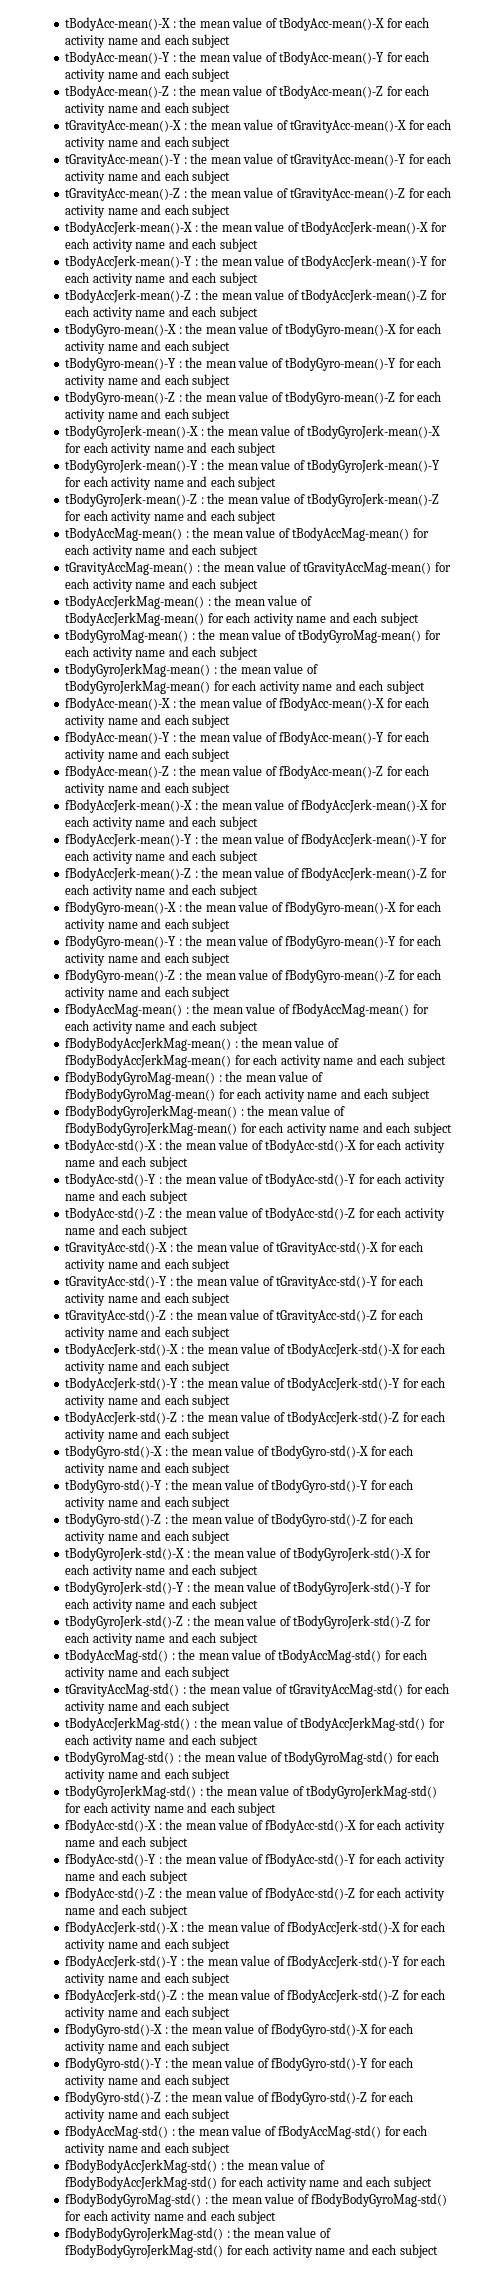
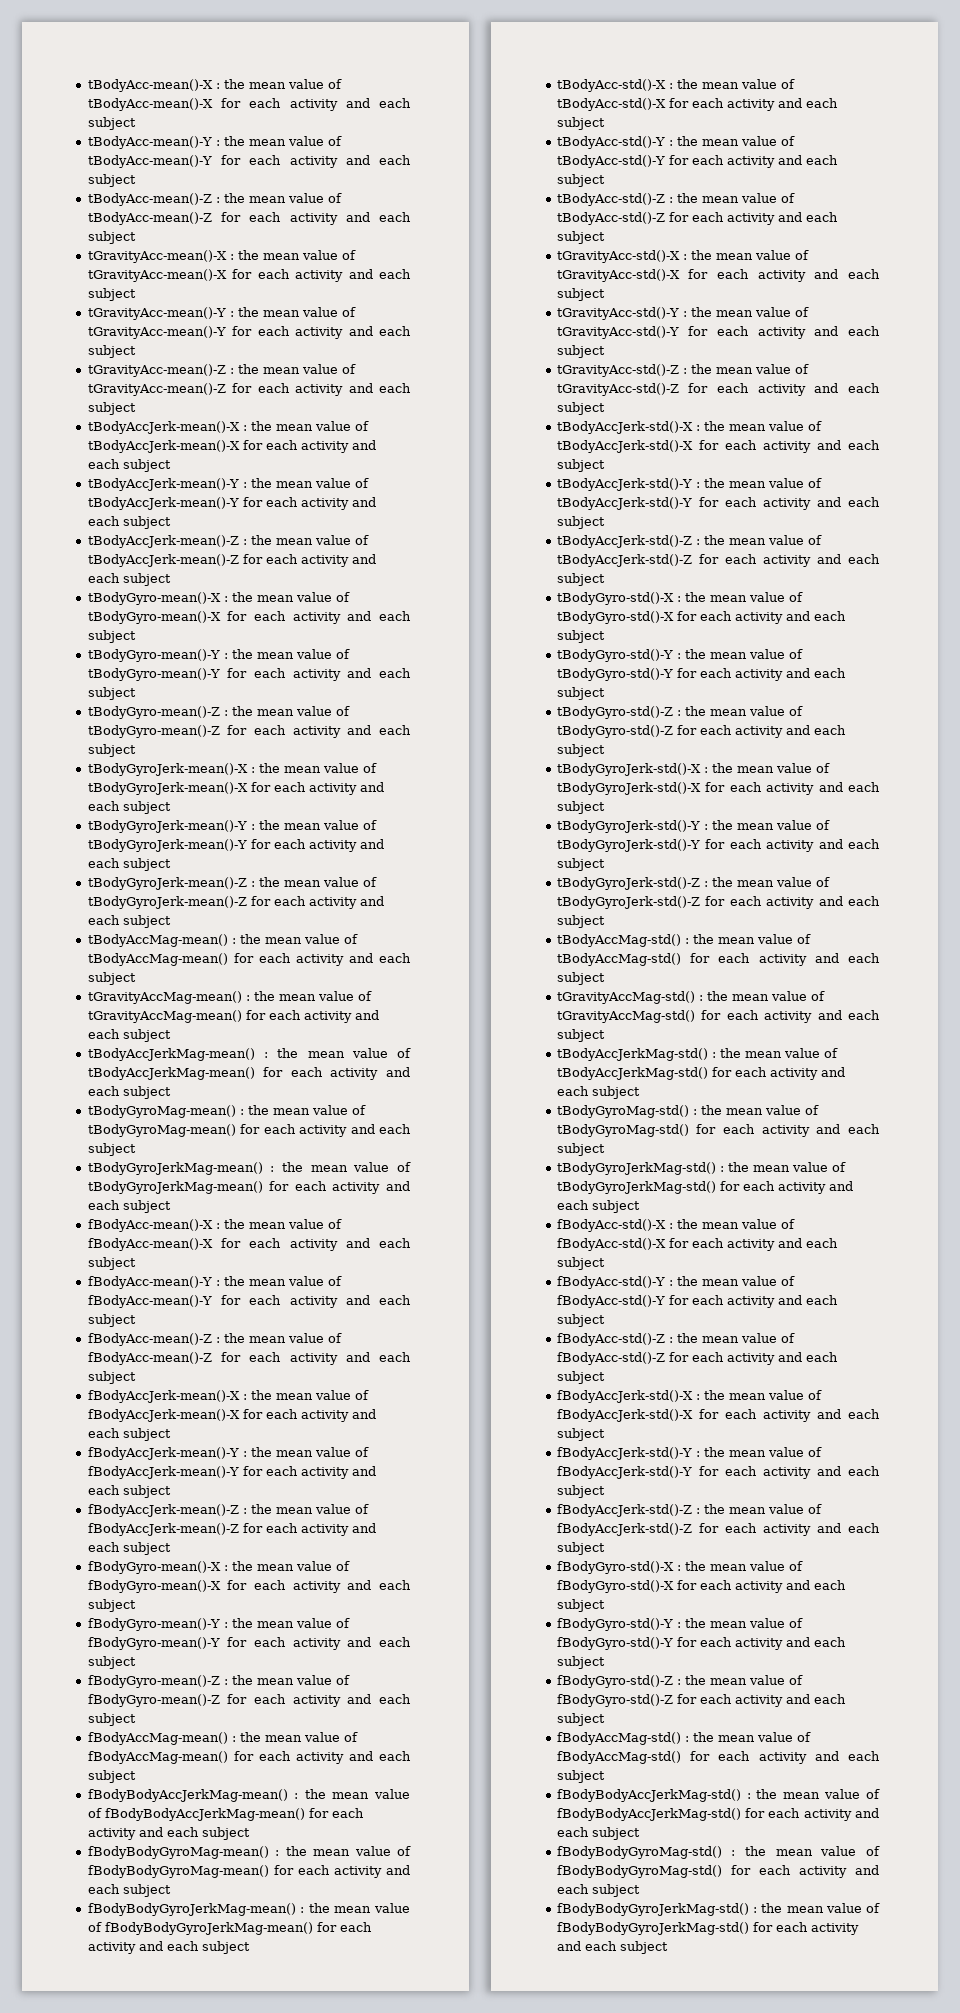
- tBodyAcc-mean()-X : the mean value of tBodyAcc-mean()-X for each activity name and each subject
+ tBodyAcc-mean()-X : the mean value of tBodyAcc-mean()-X for each activity and each subject
- tBodyAcc-mean()-Y : the mean value of tBodyAcc-mean()-Y for each activity name and each subject
+ tBodyAcc-mean()-Y : the mean value of tBodyAcc-mean()-Y for each activity and each subject
- tBodyAcc-mean()-Z : the mean value of tBodyAcc-mean()-Z for each activity name and each subject
+ tBodyAcc-mean()-Z : the mean value of tBodyAcc-mean()-Z for each activity and each subject
- tGravityAcc-mean()-X : the mean value of tGravityAcc-mean()-X for each activity name and each subject
+ tGravityAcc-mean()-X : the mean value of tGravityAcc-mean()-X for each activity and each subject
- tGravityAcc-mean()-Y : the mean value of tGravityAcc-mean()-Y for each activity name and each subject
+ tGravityAcc-mean()-Y : the mean value of tGravityAcc-mean()-Y for each activity and each subject
- tGravityAcc-mean()-Z : the mean value of tGravityAcc-mean()-Z for each activity name and each subject
+ tGravityAcc-mean()-Z : the mean value of tGravityAcc-mean()-Z for each activity and each subject
- tBodyAccJerk-mean()-X : the mean value of tBodyAccJerk-mean()-X for each activity name and each subject
+ tBodyAccJerk-mean()-X : the mean value of tBodyAccJerk-mean()-X for each activity and each subject
- tBodyAccJerk-mean()-Y : the mean value of tBodyAccJerk-mean()-Y for each activity name and each subject
+ tBodyAccJerk-mean()-Y : the mean value of tBodyAccJerk-mean()-Y for each activity and each subject
- tBodyAccJerk-mean()-Z : the mean value of tBodyAccJerk-mean()-Z for each activity name and each subject
+ tBodyAccJerk-mean()-Z : the mean value of tBodyAccJerk-mean()-Z for each activity and each subject
- tBodyGyro-mean()-X : the mean value of tBodyGyro-mean()-X for each activity name and each subject
+ tBodyGyro-mean()-X : the mean value of tBodyGyro-mean()-X for each activity and each subject
- tBodyGyro-mean()-Y : the mean value of tBodyGyro-mean()-Y for each activity name and each subject
+ tBodyGyro-mean()-Y : the mean value of tBodyGyro-mean()-Y for each activity and each subject
- tBodyGyro-mean()-Z : the mean value of tBodyGyro-mean()-Z for each activity name and each subject
+ tBodyGyro-mean()-Z : the mean value of tBodyGyro-mean()-Z for each activity and each subject
- tBodyGyroJerk-mean()-X : the mean value of tBodyGyroJerk-mean()-X for each activity name and each subject
+ tBodyGyroJerk-mean()-X : the mean value of tBodyGyroJerk-mean()-X for each activity and each subject
- tBodyGyroJerk-mean()-Y : the mean value of tBodyGyroJerk-mean()-Y for each activity name and each subject
+ tBodyGyroJerk-mean()-Y : the mean value of tBodyGyroJerk-mean()-Y for each activity and each subject
- tBodyGyroJerk-mean()-Z : the mean value of tBodyGyroJerk-mean()-Z for each activity name and each subject
+ tBodyGyroJerk-mean()-Z : the mean value of tBodyGyroJerk-mean()-Z for each activity and each subject
- tBodyAccMag-mean() : the mean value of tBodyAccMag-mean() for each activity name and each subject
+ tBodyAccMag-mean() : the mean value of tBodyAccMag-mean() for each activity and each subject
- tGravityAccMag-mean() : the mean value of tGravityAccMag-mean() for each activity name and each subject
+ tGravityAccMag-mean() : the mean value of tGravityAccMag-mean() for each activity and each subject
- tBodyAccJerkMag-mean() : the mean value of tBodyAccJerkMag-mean() for each activity name and each subject
+ tBodyAccJerkMag-mean() : the mean value of tBodyAccJerkMag-mean() for each activity and each subject
- tBodyGyroMag-mean() : the mean value of tBodyGyroMag-mean() for each activity name and each subject
+ tBodyGyroMag-mean() : the mean value of tBodyGyroMag-mean() for each activity and each subject
- tBodyGyroJerkMag-mean() : the mean value of tBodyGyroJerkMag-mean() for each activity name and each subject
+ tBodyGyroJerkMag-mean() : the mean value of tBodyGyroJerkMag-mean() for each activity and each subject
- fBodyAcc-mean()-X : the mean value of fBodyAcc-mean()-X for each activity name and each subject
+ fBodyAcc-mean()-X : the mean value of fBodyAcc-mean()-X for each activity and each subject
- fBodyAcc-mean()-Y : the mean value of fBodyAcc-mean()-Y for each activity name and each subject
+ fBodyAcc-mean()-Y : the mean value of fBodyAcc-mean()-Y for each activity and each subject
- fBodyAcc-mean()-Z : the mean value of fBodyAcc-mean()-Z for each activity name and each subject
+ fBodyAcc-mean()-Z : the mean value of fBodyAcc-mean()-Z for each activity and each subject
- fBodyAccJerk-mean()-X : the mean value of fBodyAccJerk-mean()-X for each activity name and each subject
+ fBodyAccJerk-mean()-X : the mean value of fBodyAccJerk-mean()-X for each activity and each subject
- fBodyAccJerk-mean()-Y : the mean value of fBodyAccJerk-mean()-Y for each activity name and each subject
+ fBodyAccJerk-mean()-Y : the mean value of fBodyAccJerk-mean()-Y for each activity and each subject
- fBodyAccJerk-mean()-Z : the mean value of fBodyAccJerk-mean()-Z for each activity name and each subject
+ fBodyAccJerk-mean()-Z : the mean value of fBodyAccJerk-mean()-Z for each activity and each subject
- fBodyGyro-mean()-X : the mean value of fBodyGyro-mean()-X for each activity name and each subject
+ fBodyGyro-mean()-X : the mean value of fBodyGyro-mean()-X for each activity and each subject
- fBodyGyro-mean()-Y : the mean value of fBodyGyro-mean()-Y for each activity name and each subject
+ fBodyGyro-mean()-Y : the mean value of fBodyGyro-mean()-Y for each activity and each subject
- fBodyGyro-mean()-Z : the mean value of fBodyGyro-mean()-Z for each activity name and each subject
+ fBodyGyro-mean()-Z : the mean value of fBodyGyro-mean()-Z for each activity and each subject
- fBodyAccMag-mean() : the mean value of fBodyAccMag-mean() for each activity name and each subject
+ fBodyAccMag-mean() : the mean value of fBodyAccMag-mean() for each activity and each subject
- fBodyBodyAccJerkMag-mean() : the mean value of fBodyBodyAccJerkMag-mean() for each activity name and each subject
+ fBodyBodyAccJerkMag-mean() : the mean value of fBodyBodyAccJerkMag-mean() for each activity and each subject
- fBodyBodyGyroMag-mean() : the mean value of fBodyBodyGyroMag-mean() for each activity name and each subject
+ fBodyBodyGyroMag-mean() : the mean value of fBodyBodyGyroMag-mean() for each activity and each subject
- fBodyBodyGyroJerkMag-mean() : the mean value of fBodyBodyGyroJerkMag-mean() for each activity name and each subject
+ fBodyBodyGyroJerkMag-mean() : the mean value of fBodyBodyGyroJerkMag-mean() for each activity and each subject
- tBodyAcc-std()-X : the mean value of tBodyAcc-std()-X for each activity name and each subject
+ tBodyAcc-std()-X : the mean value of tBodyAcc-std()-X for each activity and each subject
- tBodyAcc-std()-Y : the mean value of tBodyAcc-std()-Y for each activity name and each subject
+ tBodyAcc-std()-Y : the mean value of tBodyAcc-std()-Y for each activity and each subject
- tBodyAcc-std()-Z : the mean value of tBodyAcc-std()-Z for each activity name and each subject
+ tBodyAcc-std()-Z : the mean value of tBodyAcc-std()-Z for each activity and each subject
- tGravityAcc-std()-X : the mean value of tGravityAcc-std()-X for each activity name and each subject
+ tGravityAcc-std()-X : the mean value of tGravityAcc-std()-X for each activity and each subject
- tGravityAcc-std()-Y : the mean value of tGravityAcc-std()-Y for each activity name and each subject
+ tGravityAcc-std()-Y : the mean value of tGravityAcc-std()-Y for each activity and each subject
- tGravityAcc-std()-Z : the mean value of tGravityAcc-std()-Z for each activity name and each subject
+ tGravityAcc-std()-Z : the mean value of tGravityAcc-std()-Z for each activity and each subject
- tBodyAccJerk-std()-X : the mean value of tBodyAccJerk-std()-X for each activity name and each subject
+ tBodyAccJerk-std()-X : the mean value of tBodyAccJerk-std()-X for each activity and each subject
- tBodyAccJerk-std()-Y : the mean value of tBodyAccJerk-std()-Y for each activity name and each subject
+ tBodyAccJerk-std()-Y : the mean value of tBodyAccJerk-std()-Y for each activity and each subject
- tBodyAccJerk-std()-Z : the mean value of tBodyAccJerk-std()-Z for each activity name and each subject
+ tBodyAccJerk-std()-Z : the mean value of tBodyAccJerk-std()-Z for each activity and each subject
- tBodyGyro-std()-X : the mean value of tBodyGyro-std()-X for each activity name and each subject
+ tBodyGyro-std()-X : the mean value of tBodyGyro-std()-X for each activity and each subject
- tBodyGyro-std()-Y : the mean value of tBodyGyro-std()-Y for each activity name and each subject
+ tBodyGyro-std()-Y : the mean value of tBodyGyro-std()-Y for each activity and each subject
- tBodyGyro-std()-Z : the mean value of tBodyGyro-std()-Z for each activity name and each subject
+ tBodyGyro-std()-Z : the mean value of tBodyGyro-std()-Z for each activity and each subject
- tBodyGyroJerk-std()-X : the mean value of tBodyGyroJerk-std()-X for each activity name and each subject
+ tBodyGyroJerk-std()-X : the mean value of tBodyGyroJerk-std()-X for each activity and each subject
- tBodyGyroJerk-std()-Y : the mean value of tBodyGyroJerk-std()-Y for each activity name and each subject
+ tBodyGyroJerk-std()-Y : the mean value of tBodyGyroJerk-std()-Y for each activity and each subject
- tBodyGyroJerk-std()-Z : the mean value of tBodyGyroJerk-std()-Z for each activity name and each subject
+ tBodyGyroJerk-std()-Z : the mean value of tBodyGyroJerk-std()-Z for each activity and each subject
- tBodyAccMag-std() : the mean value of tBodyAccMag-std() for each activity name and each subject
+ tBodyAccMag-std() : the mean value of tBodyAccMag-std() for each activity and each subject
- tGravityAccMag-std() : the mean value of tGravityAccMag-std() for each activity name and each subject
+ tGravityAccMag-std() : the mean value of tGravityAccMag-std() for each activity and each subject
- tBodyAccJerkMag-std() : the mean value of tBodyAccJerkMag-std() for each activity name and each subject
+ tBodyAccJerkMag-std() : the mean value of tBodyAccJerkMag-std() for each activity and each subject
- tBodyGyroMag-std() : the mean value of tBodyGyroMag-std() for each activity name and each subject
+ tBodyGyroMag-std() : the mean value of tBodyGyroMag-std() for each activity and each subject
- tBodyGyroJerkMag-std() : the mean value of tBodyGyroJerkMag-std() for each activity name and each subject
+ tBodyGyroJerkMag-std() : the mean value of tBodyGyroJerkMag-std() for each activity and each subject
- fBodyAcc-std()-X : the mean value of fBodyAcc-std()-X for each activity name and each subject
+ fBodyAcc-std()-X : the mean value of fBodyAcc-std()-X for each activity and each subject
- fBodyAcc-std()-Y : the mean value of fBodyAcc-std()-Y for each activity name and each subject
+ fBodyAcc-std()-Y : the mean value of fBodyAcc-std()-Y for each activity and each subject
- fBodyAcc-std()-Z : the mean value of fBodyAcc-std()-Z for each activity name and each subject
+ fBodyAcc-std()-Z : the mean value of fBodyAcc-std()-Z for each activity and each subject
- fBodyAccJerk-std()-X : the mean value of fBodyAccJerk-std()-X for each activity name and each subject
+ fBodyAccJerk-std()-X : the mean value of fBodyAccJerk-std()-X for each activity and each subject
- fBodyAccJerk-std()-Y : the mean value of fBodyAccJerk-std()-Y for each activity name and each subject
+ fBodyAccJerk-std()-Y : the mean value of fBodyAccJerk-std()-Y for each activity and each subject
- fBodyAccJerk-std()-Z : the mean value of fBodyAccJerk-std()-Z for each activity name and each subject
+ fBodyAccJerk-std()-Z : the mean value of fBodyAccJerk-std()-Z for each activity and each subject
- fBodyGyro-std()-X : the mean value of fBodyGyro-std()-X for each activity name and each subject
+ fBodyGyro-std()-X : the mean value of fBodyGyro-std()-X for each activity and each subject
- fBodyGyro-std()-Y : the mean value of fBodyGyro-std()-Y for each activity name and each subject
+ fBodyGyro-std()-Y : the mean value of fBodyGyro-std()-Y for each activity and each subject
- fBodyGyro-std()-Z : the mean value of fBodyGyro-std()-Z for each activity name and each subject
+ fBodyGyro-std()-Z : the mean value of fBodyGyro-std()-Z for each activity and each subject
- fBodyAccMag-std() : the mean value of fBodyAccMag-std() for each activity name and each subject
+ fBodyAccMag-std() : the mean value of fBodyAccMag-std() for each activity and each subject
- fBodyBodyAccJerkMag-std() : the mean value of fBodyBodyAccJerkMag-std() for each activity name and each subject
+ fBodyBodyAccJerkMag-std() : the mean value of fBodyBodyAccJerkMag-std() for each activity and each subject
- fBodyBodyGyroMag-std() : the mean value of fBodyBodyGyroMag-std() for each activity name and each subject
+ fBodyBodyGyroMag-std() : the mean value of fBodyBodyGyroMag-std() for each activity and each subject
- fBodyBodyGyroJerkMag-std() : the mean value of fBodyBodyGyroJerkMag-std() for each activity name and each subject
+ fBodyBodyGyroJerkMag-std() : the mean value of fBodyBodyGyroJerkMag-std() for each activity and each subject

